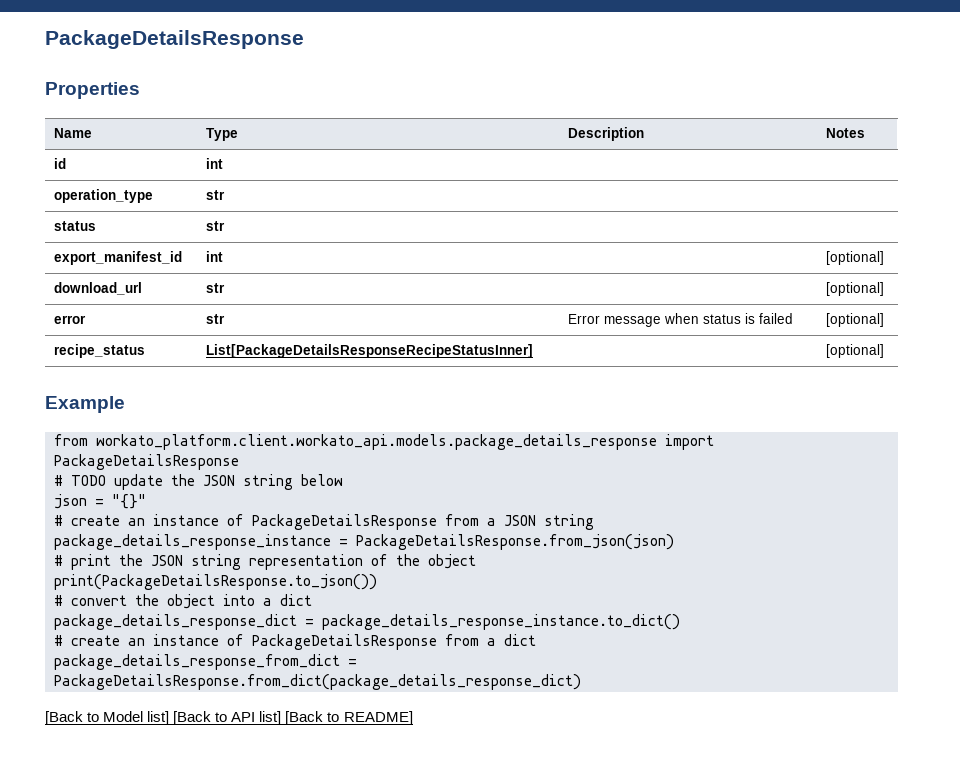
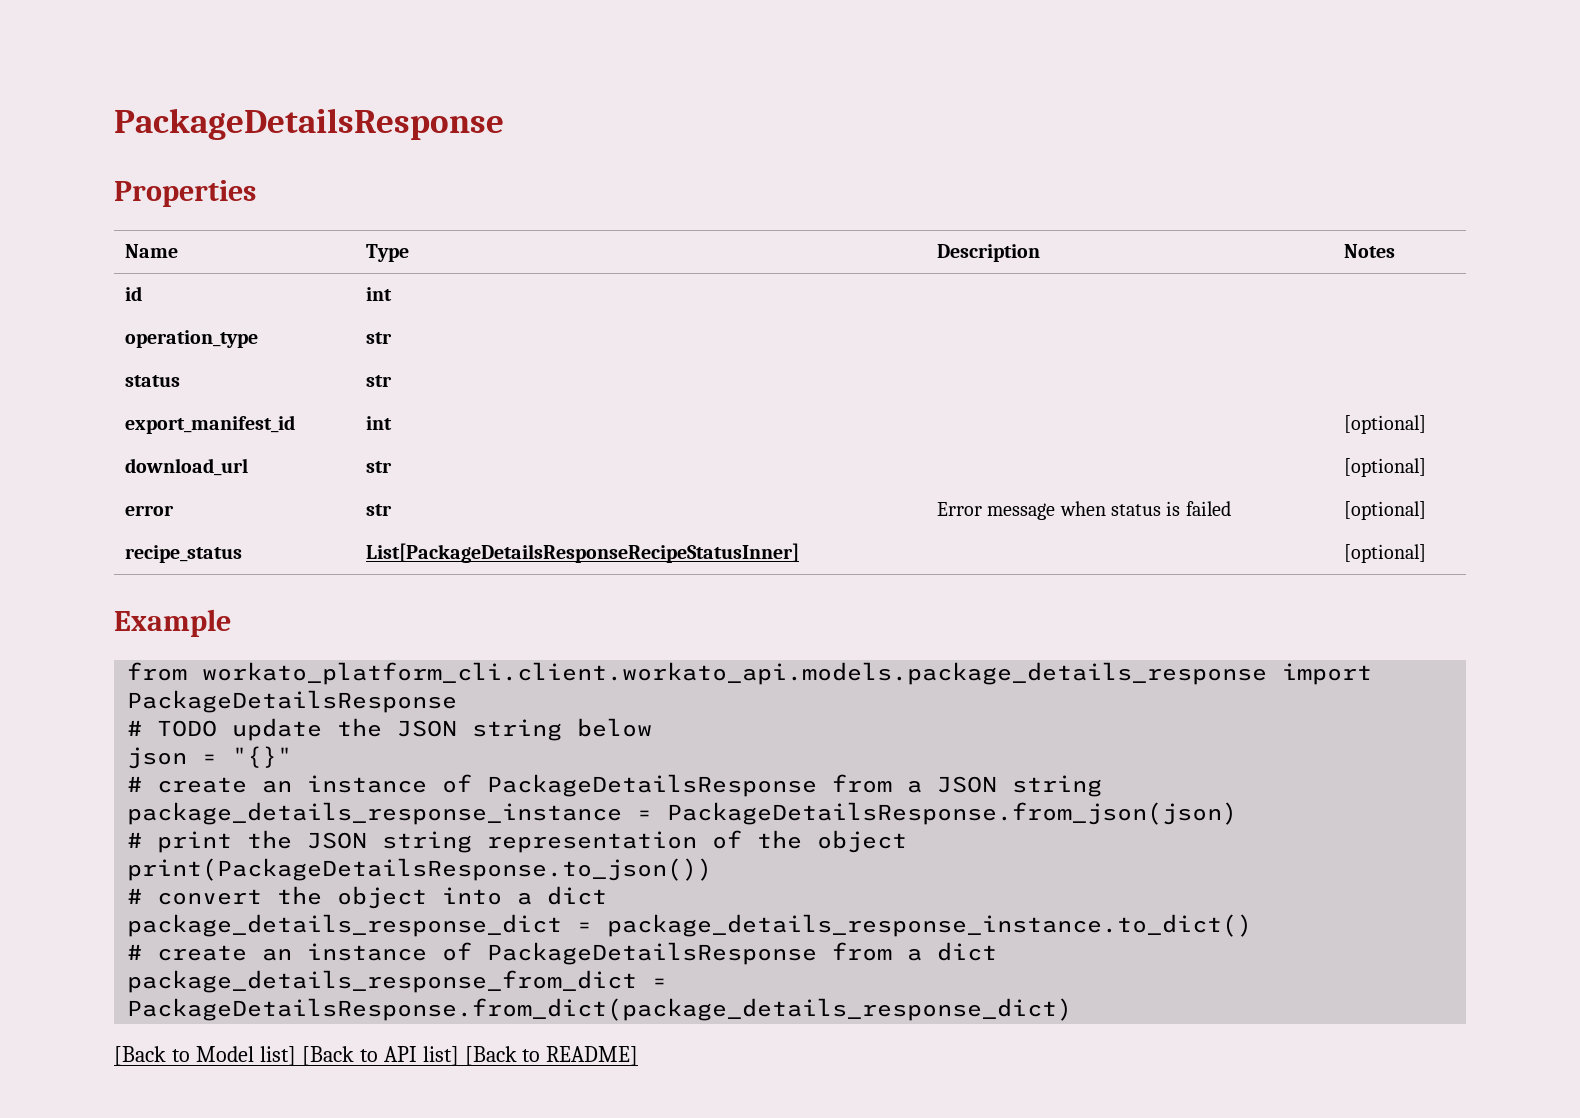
- from workato_platform.client.workato_api.models.package_details_response import PackageDetailsResponse
+ from workato_platform_cli.client.workato_api.models.package_details_response import PackageDetailsResponse

